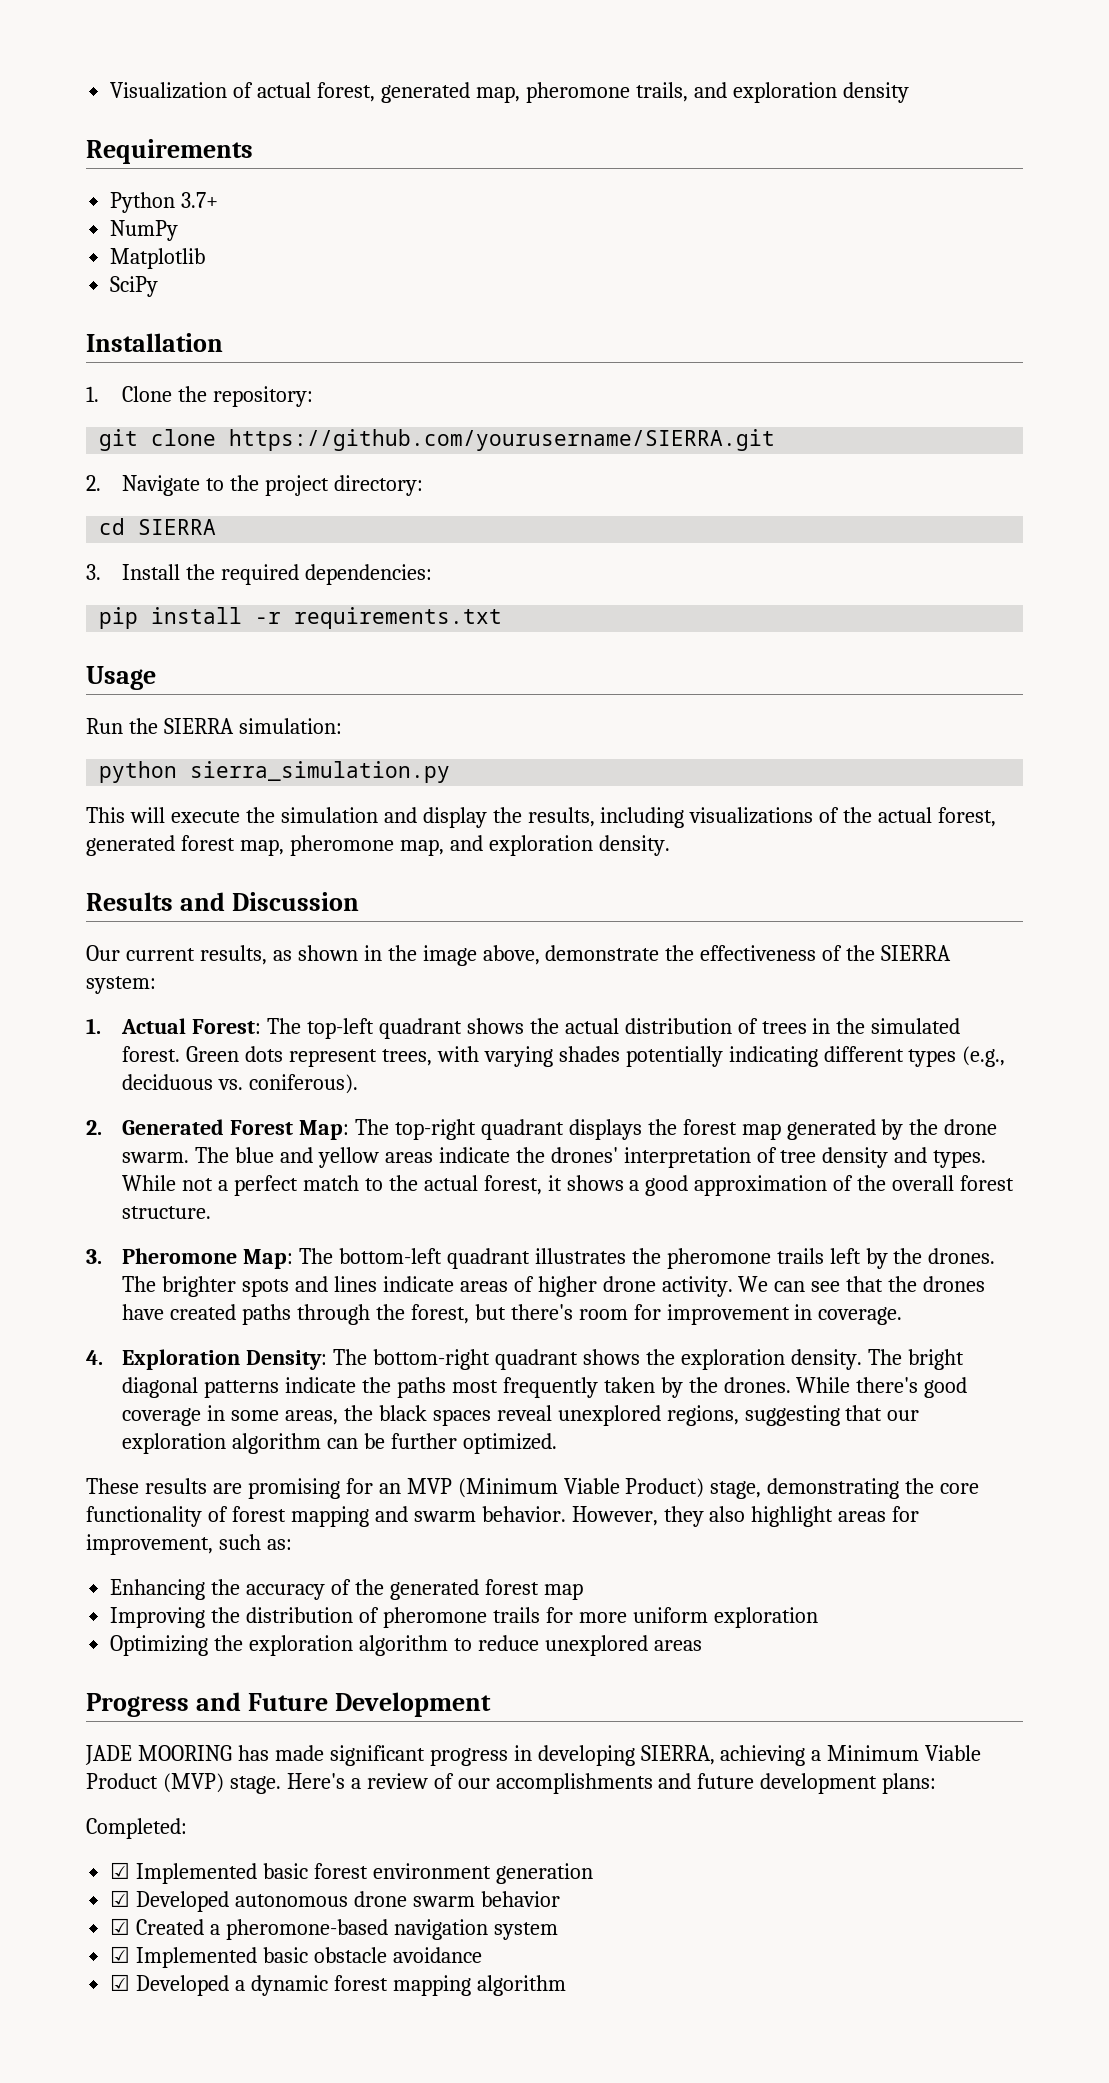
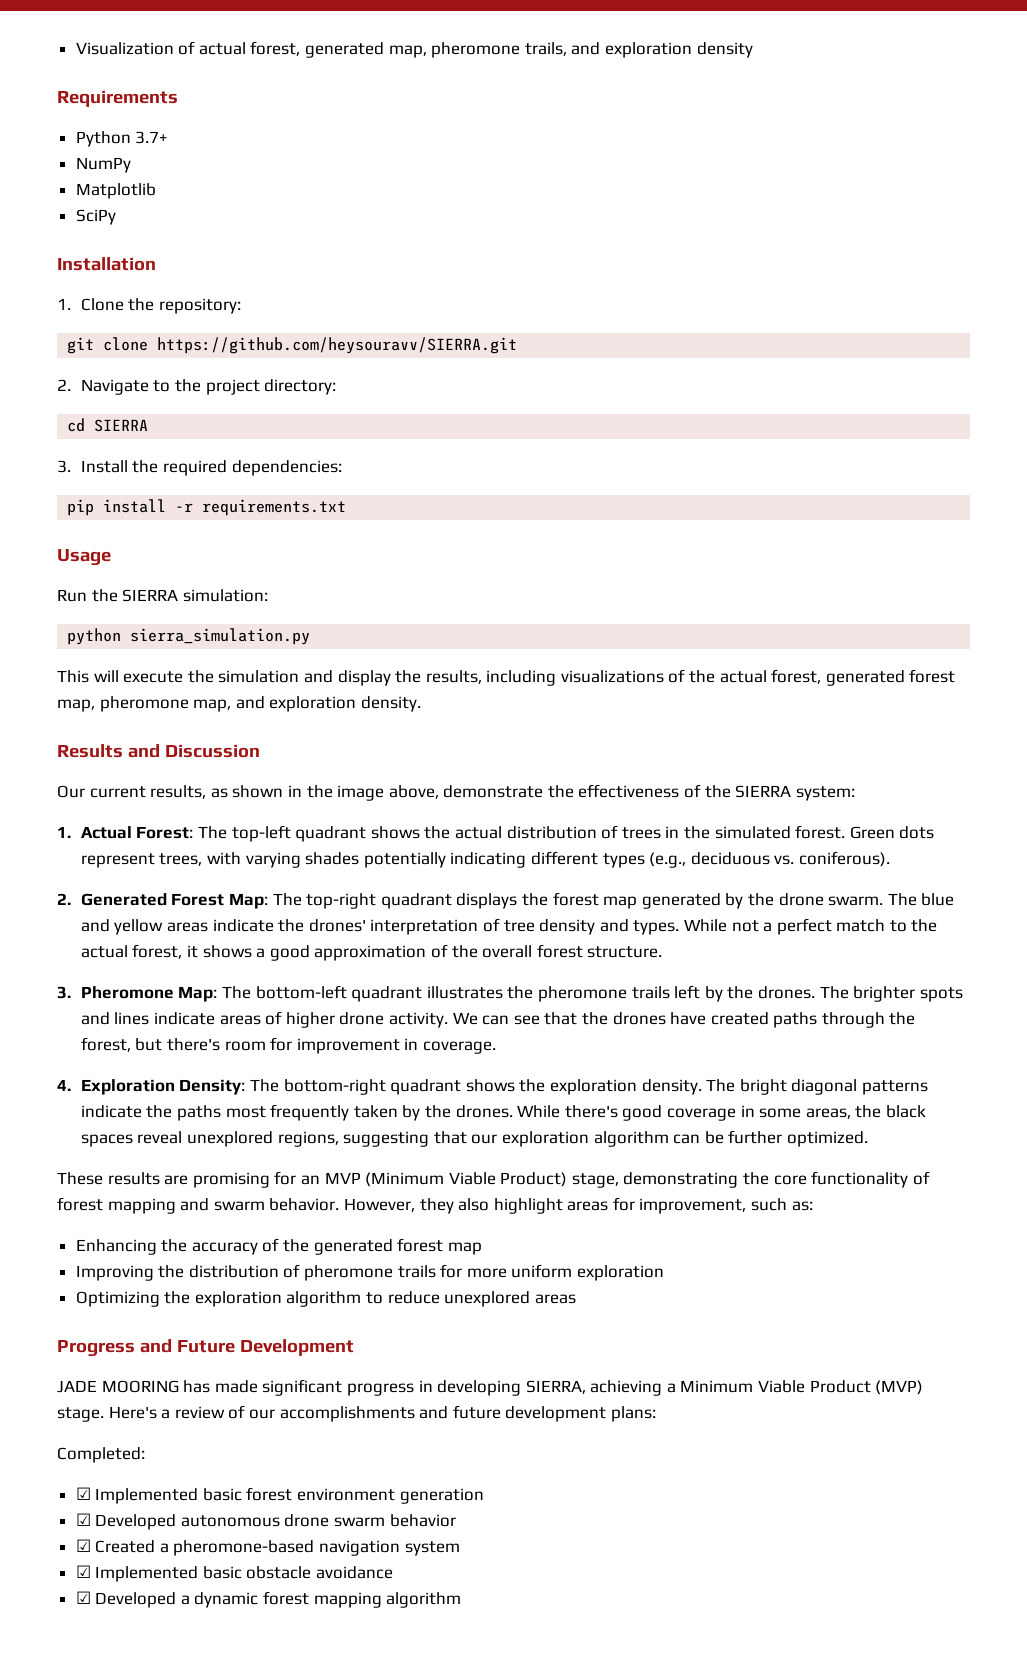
- git clone https://github.com/yourusername/SIERRA.git
+ git clone https://github.com/heysouravv/SIERRA.git

